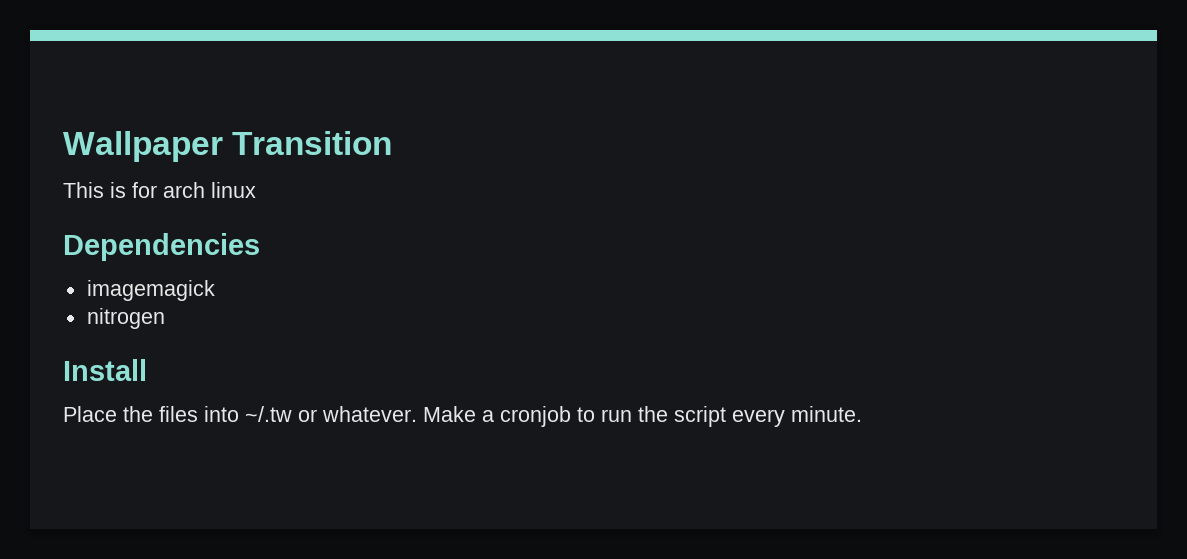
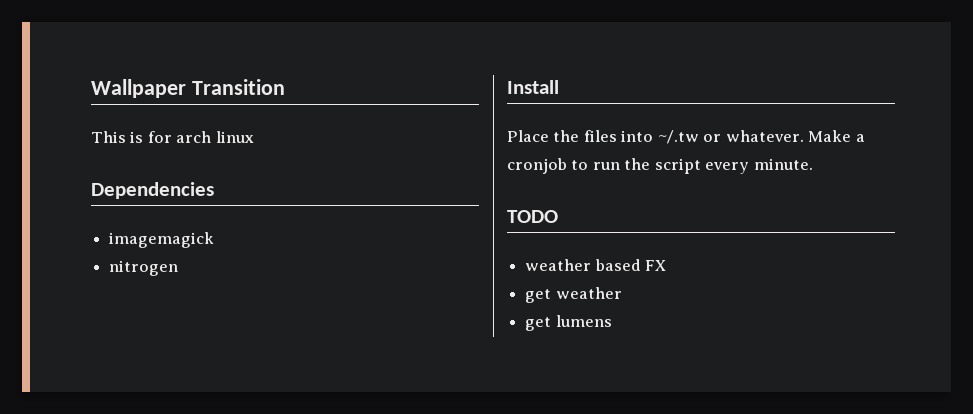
+ TODO
+ weather based FX
+ get weather
+ get lumens

